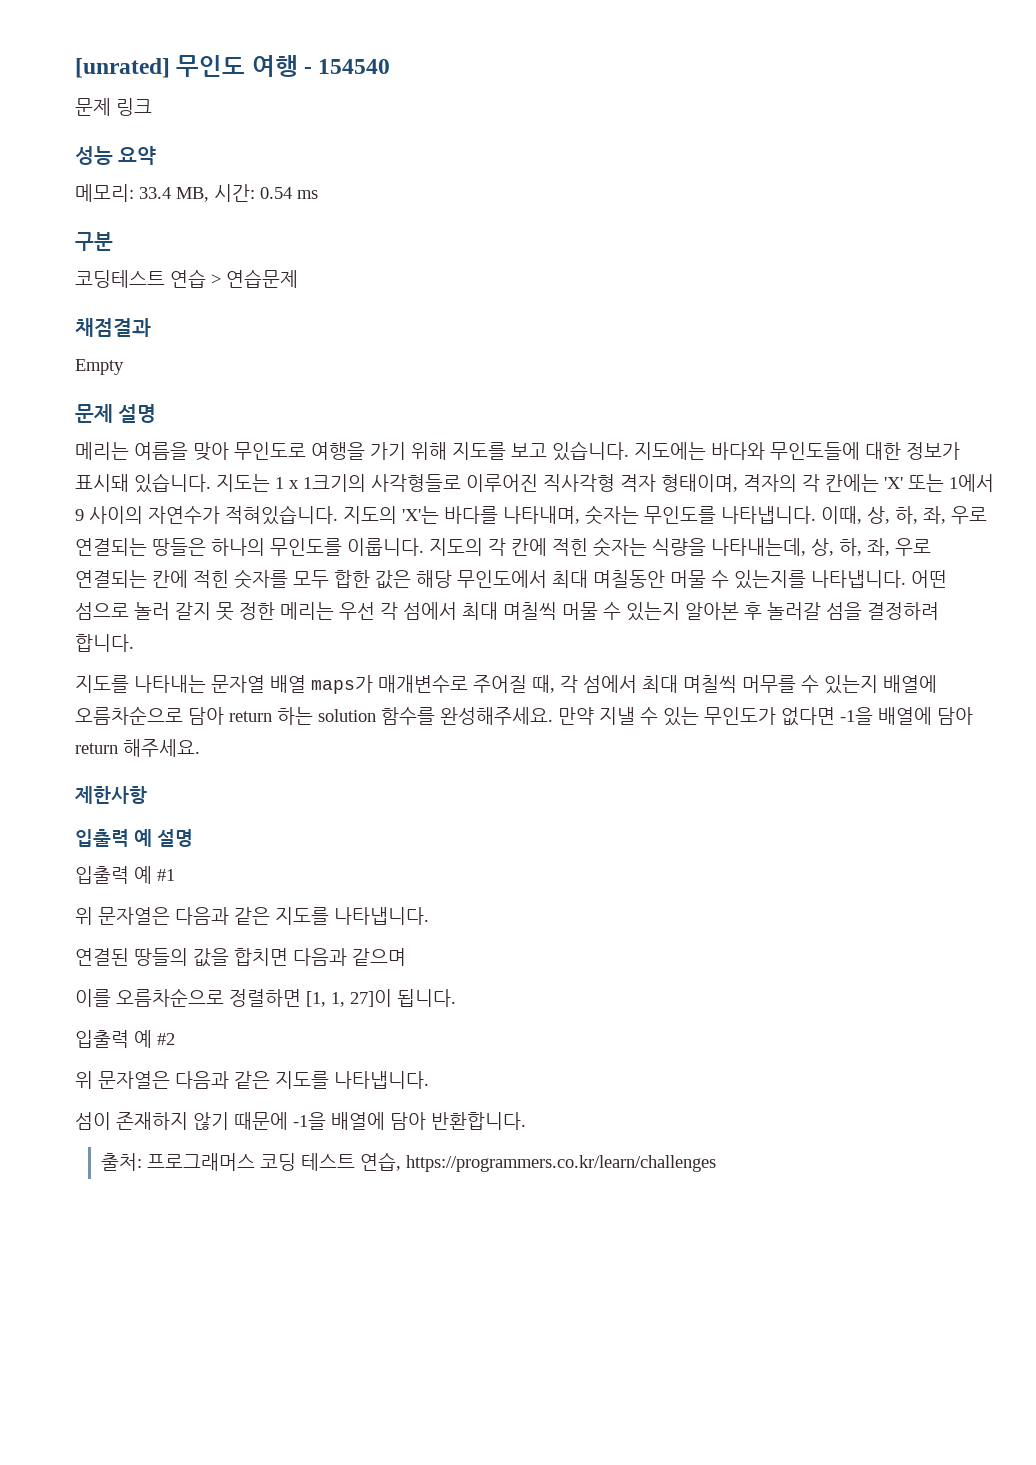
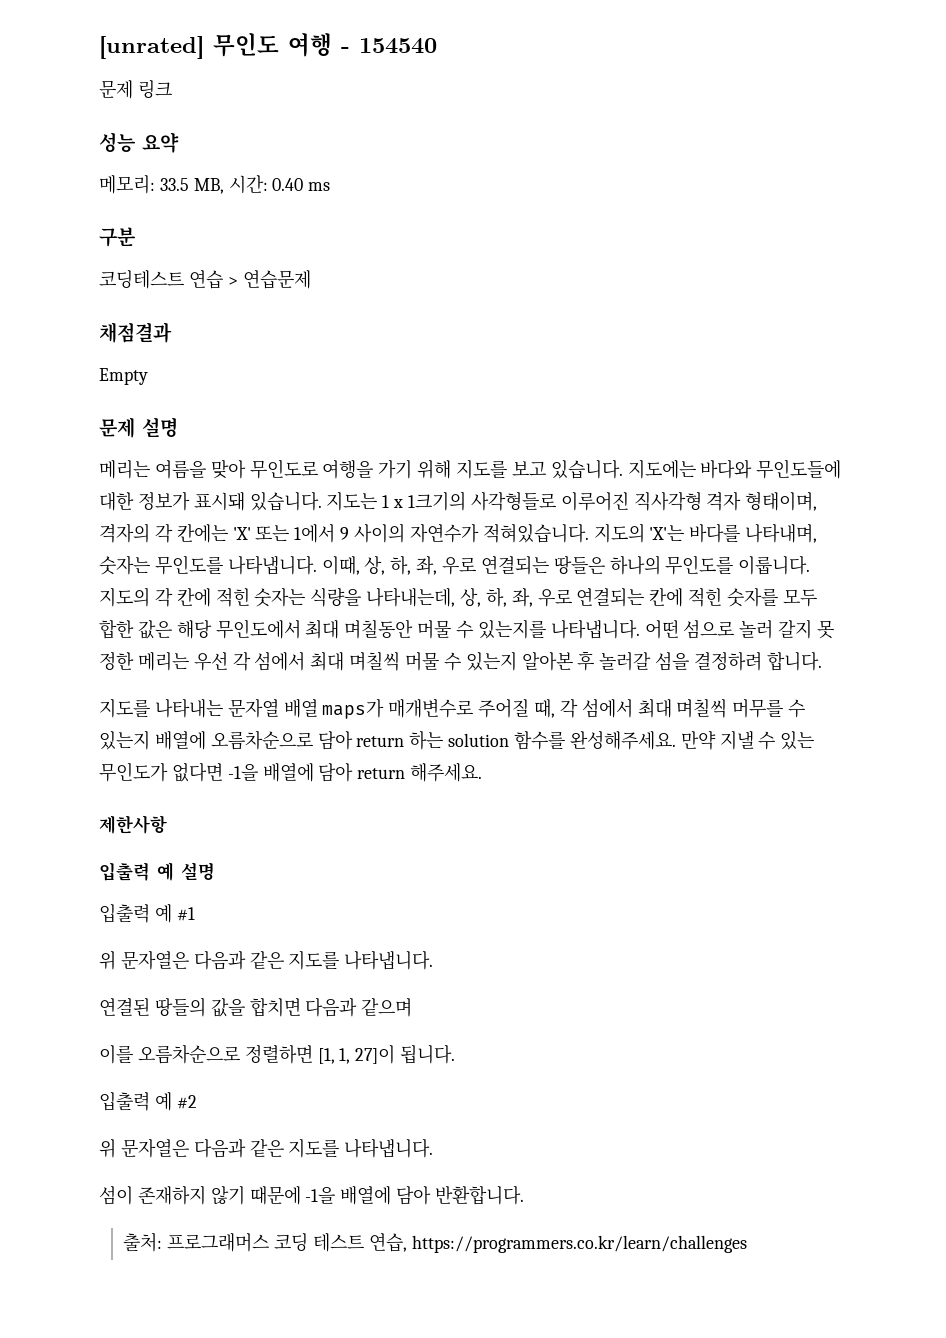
- 메모리: 33.4 MB, 시간: 0.54 ms
+ 메모리: 33.5 MB, 시간: 0.40 ms

